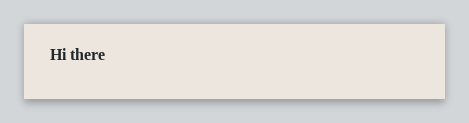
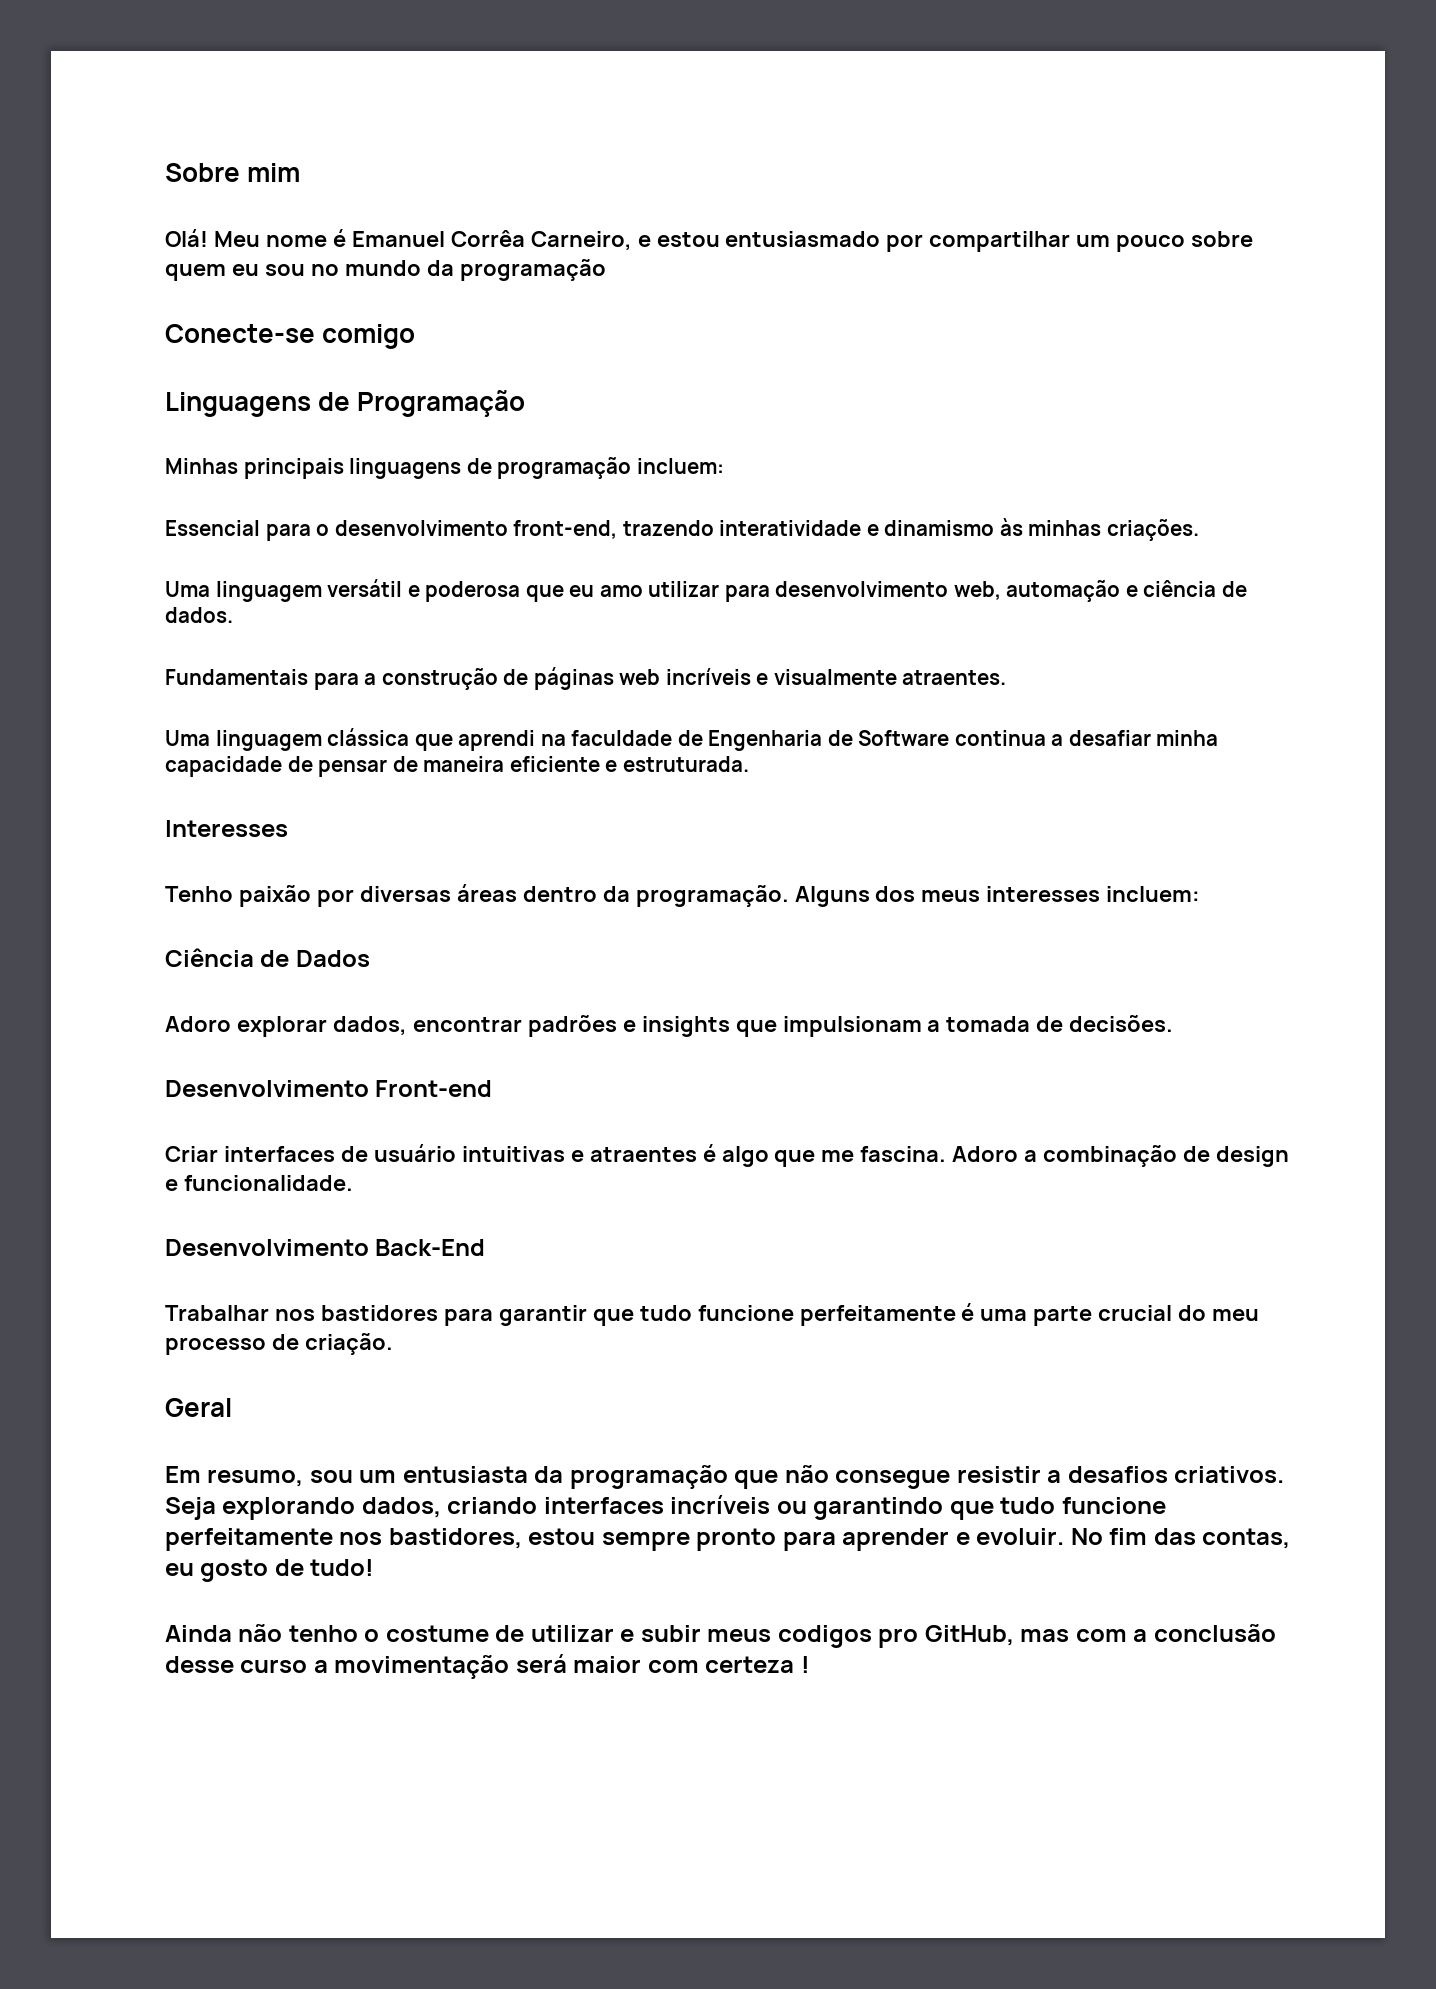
- Hi there
+ Sobre mim
+ Olá! Meu nome é Emanuel Corrêa Carneiro, e estou entusiasmado por compartilhar um pouco sobre quem eu sou no mundo da programação
+ Conecte-se comigo
+ Linguagens de Programação
+ Minhas principais linguagens de programação incluem:
+ Essencial para o desenvolvimento front-end, trazendo interatividade e dinamismo às minhas criações.
+ Uma linguagem versátil e poderosa que eu amo utilizar para desenvolvimento web, automação e ciência de dados.
+ Fundamentais para a construção de páginas web incríveis e visualmente atraentes.
+ Uma linguagem clássica que aprendi na faculdade de Engenharia de Software continua a desafiar minha capacidade de pensar de maneira eficiente e estruturada.
+ Interesses
+ Tenho paixão por diversas áreas dentro da programação. Alguns dos meus interesses incluem:
+ Ciência de Dados
+ Adoro explorar dados, encontrar padrões e insights que impulsionam a tomada de decisões.
+ Desenvolvimento Front-end
+ Criar interfaces de usuário intuitivas e atraentes é algo que me fascina. Adoro a combinação de design e funcionalidade.
+ Desenvolvimento Back-End
+ Trabalhar nos bastidores para garantir que tudo funcione perfeitamente é uma parte crucial do meu processo de criação.
+ Geral
+ Em resumo, sou um entusiasta da programação que não consegue resistir a desafios criativos. Seja explorando dados, criando interfaces incríveis ou garantindo que tudo funcione perfeitamente nos bastidores, estou sempre pronto para aprender e evoluir. No fim das contas, eu gosto de tudo!
+ Ainda não tenho o costume de utilizar e subir meus codigos pro GitHub, mas com a conclusão desse curso a movimentação será maior com certeza !

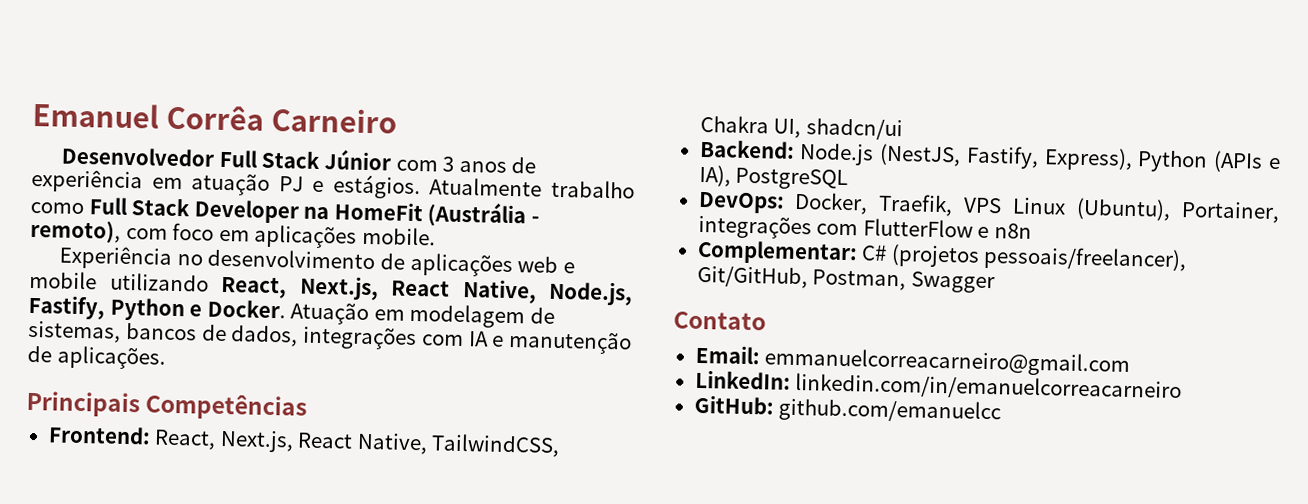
- Sobre mim
- Olá! Meu nome é Emanuel Corrêa Carneiro, e estou entusiasmado por compartilhar um pouco sobre quem eu sou no mundo da programação
- Conecte-se comigo
- Linguagens de Programação
- Minhas principais linguagens de programação incluem:
- Essencial para o desenvolvimento front-end, trazendo interatividade e dinamismo às minhas criações.
- Uma linguagem versátil e poderosa que eu amo utilizar para desenvolvimento web, automação e ciência de dados.
- Fundamentais para a construção de páginas web incríveis e visualmente atraentes.
- Uma linguagem clássica que aprendi na faculdade de Engenharia de Software continua a desafiar minha capacidade de pensar de maneira eficiente e estruturada.
- Interesses
- Tenho paixão por diversas áreas dentro da programação. Alguns dos meus interesses incluem:
- Ciência de Dados
- Adoro explorar dados, encontrar padrões e insights que impulsionam a tomada de decisões.
- Desenvolvimento Front-end
- Criar interfaces de usuário intuitivas e atraentes é algo que me fascina. Adoro a combinação de design e funcionalidade.
- Desenvolvimento Back-End
- Trabalhar nos bastidores para garantir que tudo funcione perfeitamente é uma parte crucial do meu processo de criação.
- Geral
- Em resumo, sou um entusiasta da programação que não consegue resistir a desafios criativos. Seja explorando dados, criando interfaces incríveis ou garantindo que tudo funcione perfeitamente nos bastidores, estou sempre pronto para aprender e evoluir. No fim das contas, eu gosto de tudo!
- Ainda não tenho o costume de utilizar e subir meus codigos pro GitHub, mas com a conclusão desse curso a movimentação será maior com certeza !
+ Emanuel Corrêa Carneiro
+ Desenvolvedor Full Stack Júnior com 3 anos de experiência em atuação PJ e estágios. Atualmente trabalho como Full Stack Developer na HomeFit (Austrália - remoto), com foco em aplicações mobile.
+ Experiência no desenvolvimento de aplicações web e mobile utilizando React, Next.js, React Native, Node.js, Fastify, Python e Docker. Atuação em modelagem de sistemas, bancos de dados, integrações com IA e manutenção de aplicações.
+ Principais Competências
+ Frontend: React, Next.js, React Native, TailwindCSS, Chakra UI, shadcn/ui
+ Backend: Node.js (NestJS, Fastify, Express), Python (APIs e IA), PostgreSQL
+ DevOps: Docker, Traefik, VPS Linux (Ubuntu), Portainer, integrações com FlutterFlow e n8n
+ Complementar: C# (projetos pessoais/freelancer), Git/GitHub, Postman, Swagger
+ Contato
+ Email: emmanuelcorreacarneiro@gmail.com
+ LinkedIn: linkedin.com/in/emanuelcorreacarneiro
+ GitHub: github.com/emanuelcc

